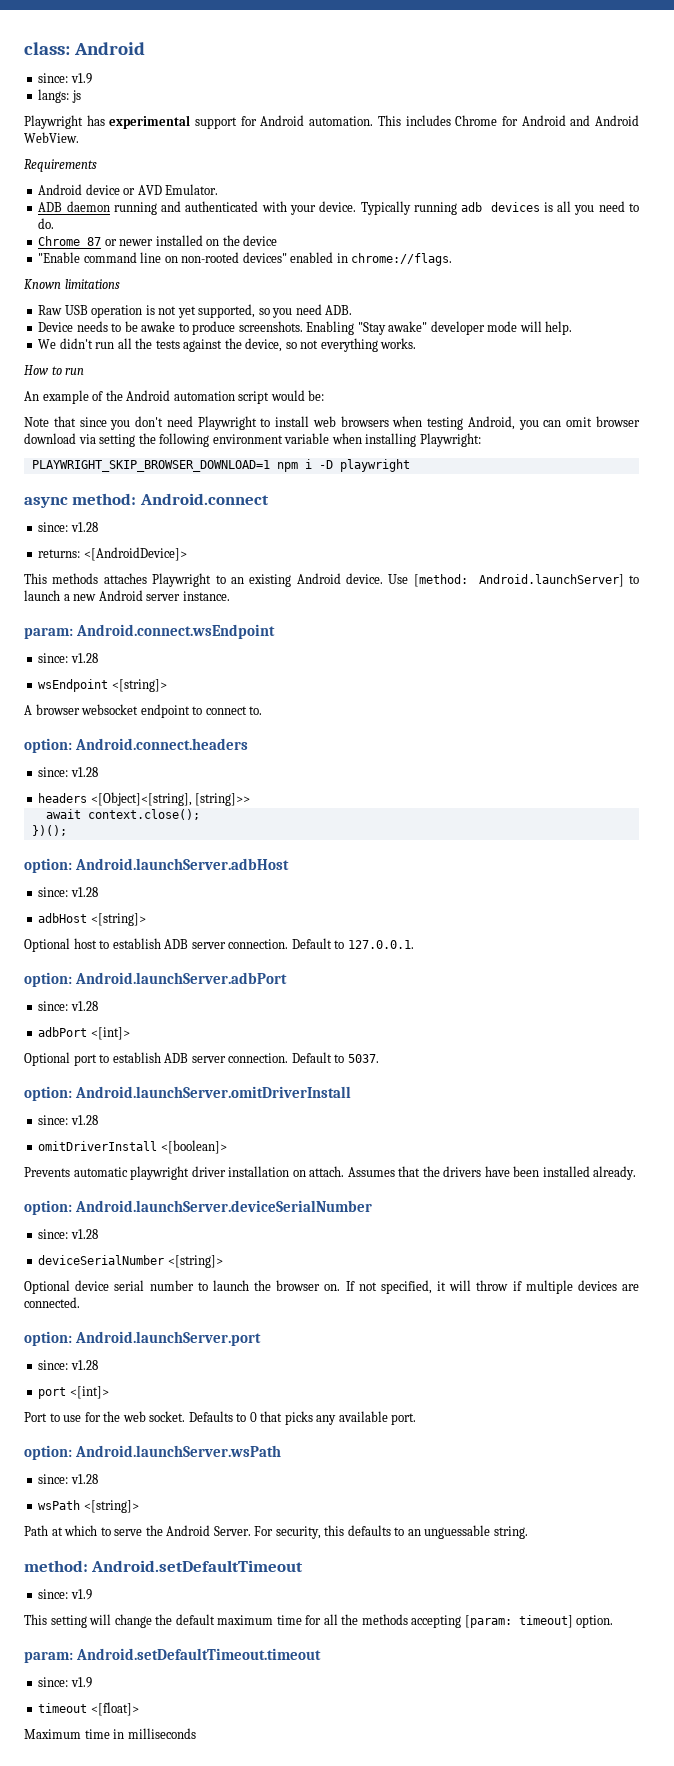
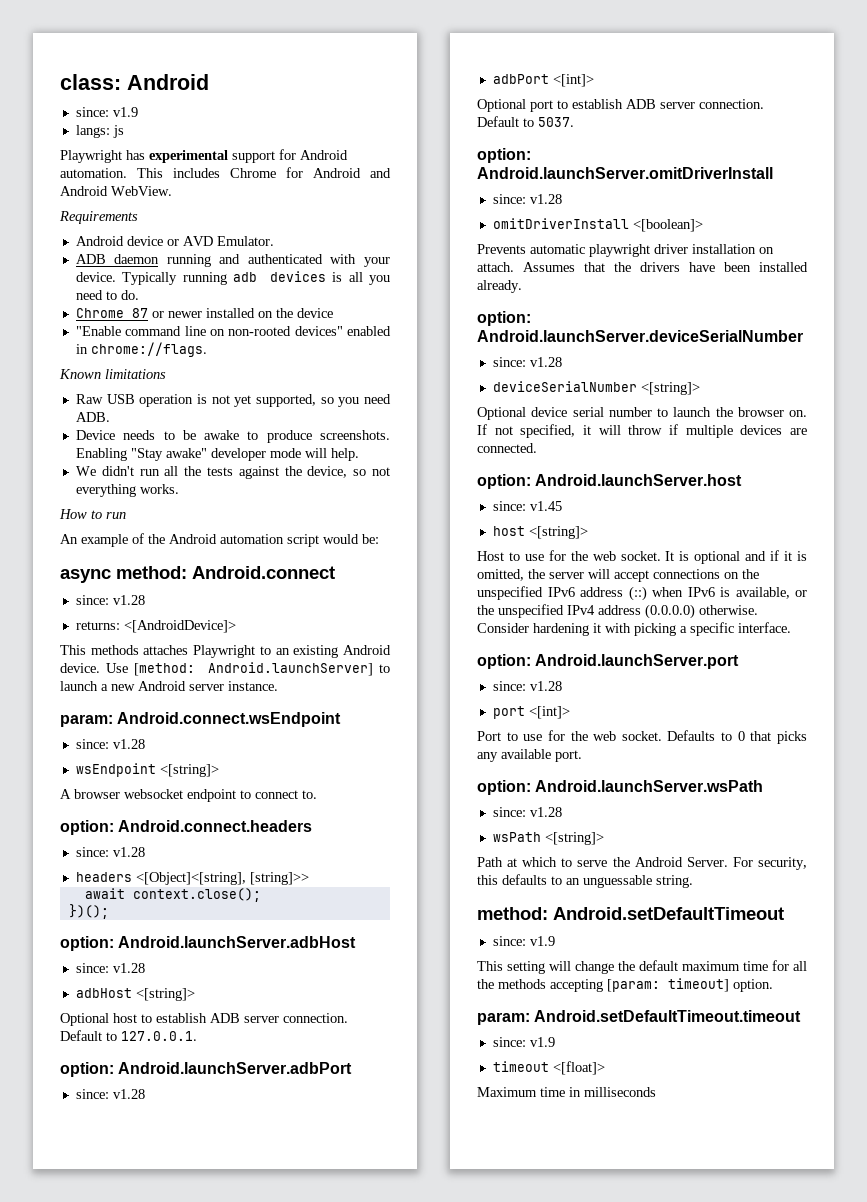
- Note that since you don't need Playwright to install web browsers when testing Android, you can omit browser download via setting the following environment variable when installing Playwright:
- PLAYWRIGHT_SKIP_BROWSER_DOWNLOAD=1 npm i -D playwright
+ option: Android.launchServer.host
+ since: v1.45
+ host <[string]>
+ Host to use for the web socket. It is optional and if it is omitted, the server will accept connections on the unspecified IPv6 address (::) when IPv6 is available, or the unspecified IPv4 address (0.0.0.0) otherwise. Consider hardening it with picking a specific interface.

